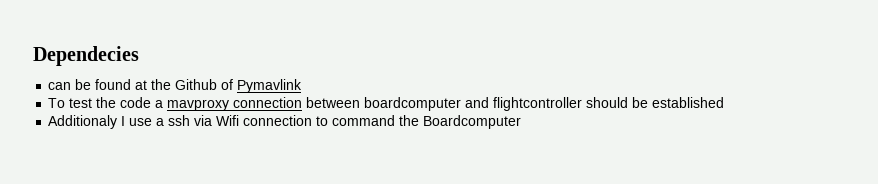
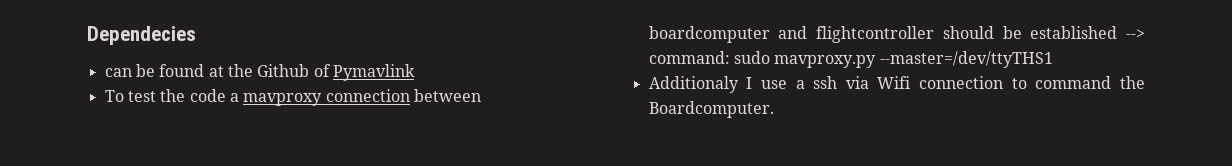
- To test the code a mavproxy connection between boardcomputer and flightcontroller should be established
+ To test the code a mavproxy connection between boardcomputer and flightcontroller should be established --> command: sudo mavproxy.py --master=/dev/ttyTHS1
- Additionaly I use a ssh via Wifi connection to command the Boardcomputer
+ Additionaly I use a ssh via Wifi connection to command the Boardcomputer.

